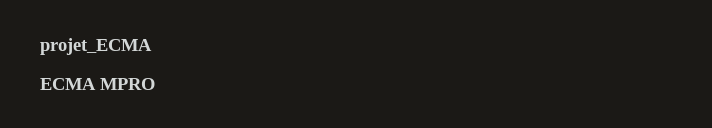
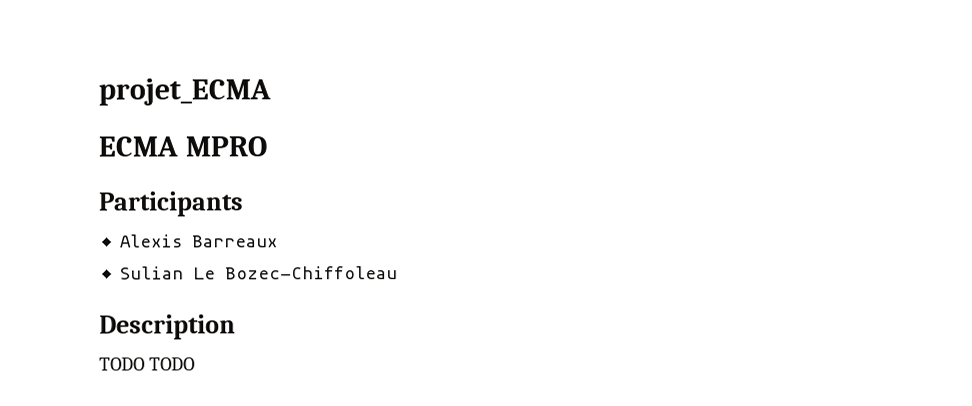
+ Participants
+ Alexis Barreaux
+ Sulian Le Bozec-Chiffoleau
+ Description
+ TODO TODO

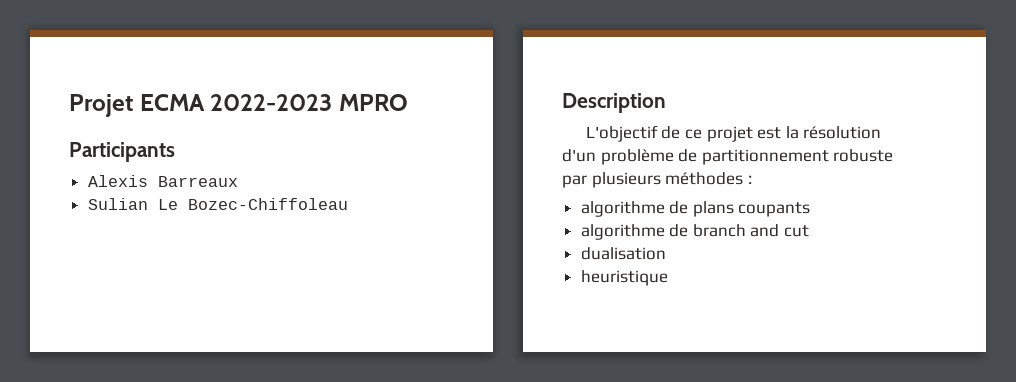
- projet_ECMA
- ECMA MPRO
+ Projet ECMA 2022-2023 MPRO
- TODO TODO
+ L'objectif de ce projet est la résolution d'un problème de partitionnement robuste par plusieurs méthodes :
+ algorithme de plans coupants
+ algorithme de branch and cut
+ dualisation
+ heuristique

